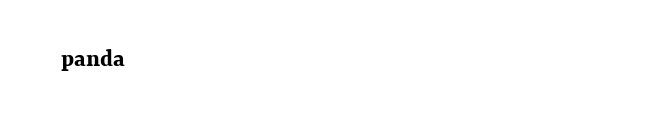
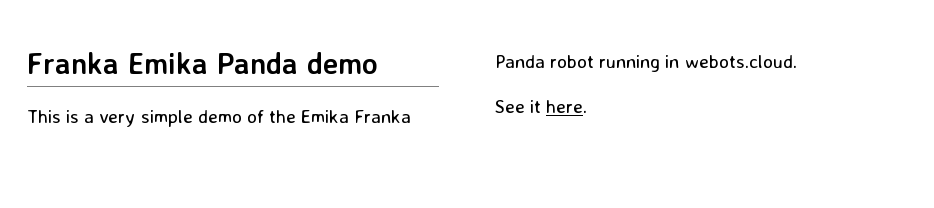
- panda
+ Franka Emika Panda demo
+ This is a very simple demo of the Emika Franka Panda robot running in webots.cloud.
+ See it here.

